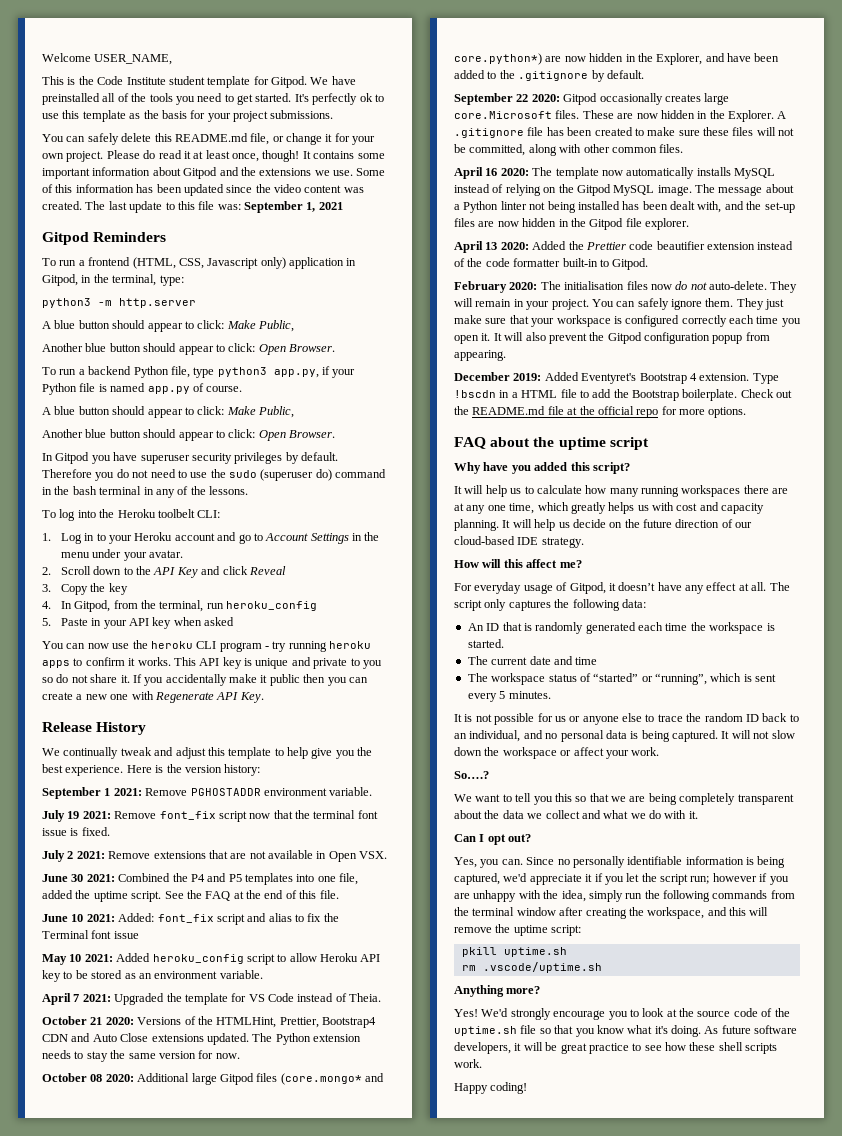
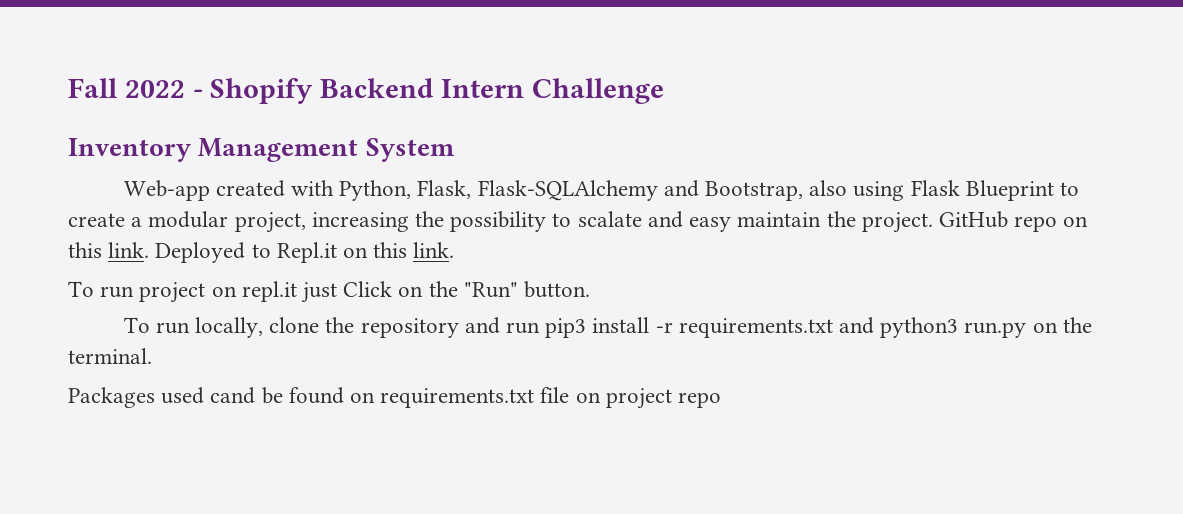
- Welcome USER_NAME,
- This is the Code Institute student template for Gitpod. We have preinstalled all of the tools you need to get started. It's perfectly ok to use this template as the basis for your project submissions.
- You can safely delete this README.md file, or change it for your own project. Please do read it at least once, though! It contains some important information about Gitpod and the extensions we use. Some of this information has been updated since the video content was created. The last update to this file was: September 1, 2021
- Gitpod Reminders
- To run a frontend (HTML, CSS, Javascript only) application in Gitpod, in the terminal, type:
- python3 -m http.server
- A blue button should appear to click: Make Public,
- Another blue button should appear to click: Open Browser.
- To run a backend Python file, type python3 app.py, if your Python file is named app.py of course.
- A blue button should appear to click: Make Public,
- Another blue button should appear to click: Open Browser.
- In Gitpod you have superuser security privileges by default. Therefore you do not need to use the sudo (superuser do) command in the bash terminal in any of the lessons.
- To log into the Heroku toolbelt CLI:
- 1. Log in to your Heroku account and go to Account Settings in the menu under your avatar.
- 2. Scroll down to the API Key and click Reveal
- 3. Copy the key
- 4. In Gitpod, from the terminal, run heroku_config
- 5. Paste in your API key when asked
- You can now use the heroku CLI program - try running heroku apps to confirm it works. This API key is unique and private to you so do not share it. If you accidentally make it public then you can create a new one with Regenerate API Key.
- Release History
- We continually tweak and adjust this template to help give you the best experience. Here is the version history:
- September 1 2021: Remove PGHOSTADDR environment variable.
- July 19 2021: Remove font_fix script now that the terminal font issue is fixed.
- July 2 2021: Remove extensions that are not available in Open VSX.
- June 30 2021: Combined the P4 and P5 templates into one file, added the uptime script. See the FAQ at the end of this file.
- June 10 2021: Added: font_fix script and alias to fix the Terminal font issue
- May 10 2021: Added heroku_config script to allow Heroku API key to be stored as an environment variable.
- April 7 2021: Upgraded the template for VS Code instead of Theia.
- October 21 2020: Versions of the HTMLHint, Prettier, Bootstrap4 CDN and Auto Close extensions updated. The Python extension needs to stay the same version for now.
- October 08 2020: Additional large Gitpod files (core.mongo* and core.python*) are now hidden in the Explorer, and have been added to the .gitignore by default.
- September 22 2020: Gitpod occasionally creates large core.Microsoft files. These are now hidden in the Explorer. A .gitignore file has been created to make sure these files will not be committed, along with other common files.
- April 16 2020: The template now automatically installs MySQL instead of relying on the Gitpod MySQL image. The message about a Python linter not being installed has been dealt with, and the set-up files are now hidden in the Gitpod file explorer.
- April 13 2020: Added the Prettier code beautifier extension instead of the code formatter built-in to Gitpod.
- February 2020: The initialisation files now do not auto-delete. They will remain in your project. You can safely ignore them. They just make sure that your workspace is configured correctly each time you open it. It will also prevent the Gitpod configuration popup from appearing.
- December 2019: Added Eventyret's Bootstrap 4 extension. Type !bscdn in a HTML file to add the Bootstrap boilerplate. Check out the README.md file at the official repo for more options.
- FAQ about the uptime script
- Why have you added this script?
- It will help us to calculate how many running workspaces there are at any one time, which greatly helps us with cost and capacity planning. It will help us decide on the future direction of our cloud-based IDE strategy.
- How will this affect me?
- For everyday usage of Gitpod, it doesn’t have any effect at all. The script only captures the following data:
- An ID that is randomly generated each time the workspace is started.
- The current date and time
- The workspace status of “started” or “running”, which is sent every 5 minutes.
- It is not possible for us or anyone else to trace the random ID back to an individual, and no personal data is being captured. It will not slow down the workspace or affect your work.
- So….?
- We want to tell you this so that we are being completely transparent about the data we collect and what we do with it.
- Can I opt out?
- Yes, you can. Since no personally identifiable information is being captured, we'd appreciate it if you let the script run; however if you are unhappy with the idea, simply run the following commands from the terminal window after creating the workspace, and this will remove the uptime script:
- pkill uptime.sh
- rm .vscode/uptime.sh
- Anything more?
- Yes! We'd strongly encourage you to look at the source code of the uptime.sh file so that you know what it's doing. As future software developers, it will be great practice to see how these shell scripts work.
- Happy coding!
+ Fall 2022 - Shopify Backend Intern Challenge
+ Inventory Management System
+ Web-app created with Python, Flask, Flask-SQLAlchemy and Bootstrap, also using Flask Blueprint to create a modular project, increasing the possibility to scalate and easy maintain the project. GitHub repo on this link. Deployed to Repl.it on this link.
+ To run project on repl.it just Click on the "Run" button.
+ To run locally, clone the repository and run pip3 install -r requirements.txt and python3 run.py on the terminal.
+ Packages used cand be found on requirements.txt file on project repo

